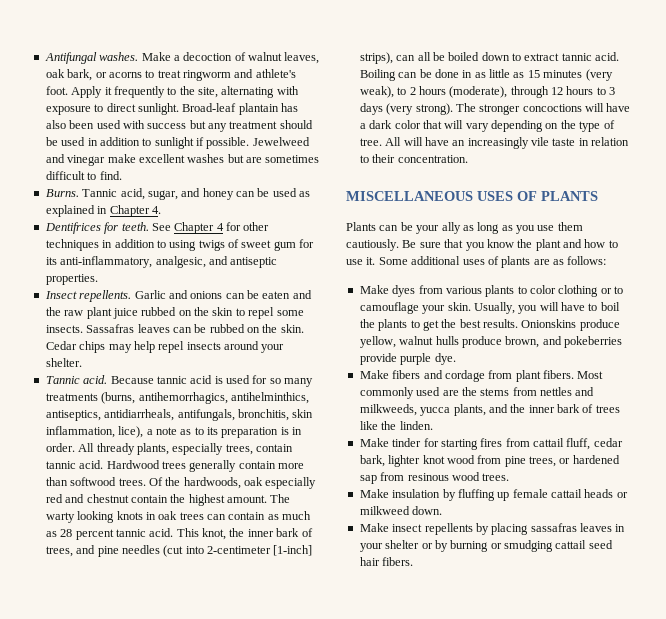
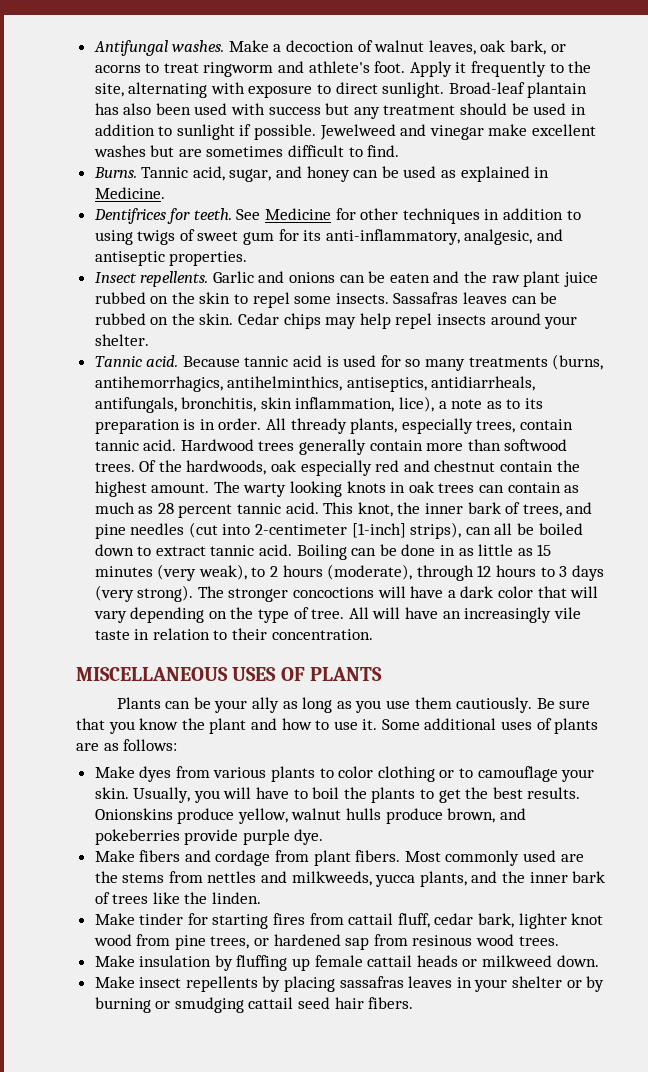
- Tannic acid, sugar, and honey can be used as explained in Chapter 4.
+ Tannic acid, sugar, and honey can be used as explained in Medicine.
- See Chapter 4 for other techniques in addition to using twigs of sweet gum for its anti-inflammatory, analgesic, and antiseptic properties.
+ See Medicine for other techniques in addition to using twigs of sweet gum for its anti-inflammatory, analgesic, and antiseptic properties.

